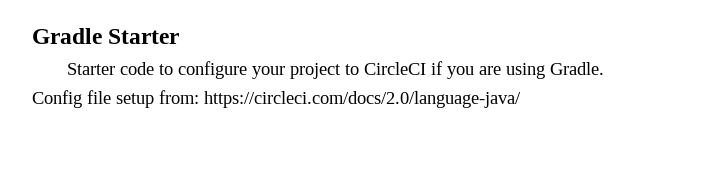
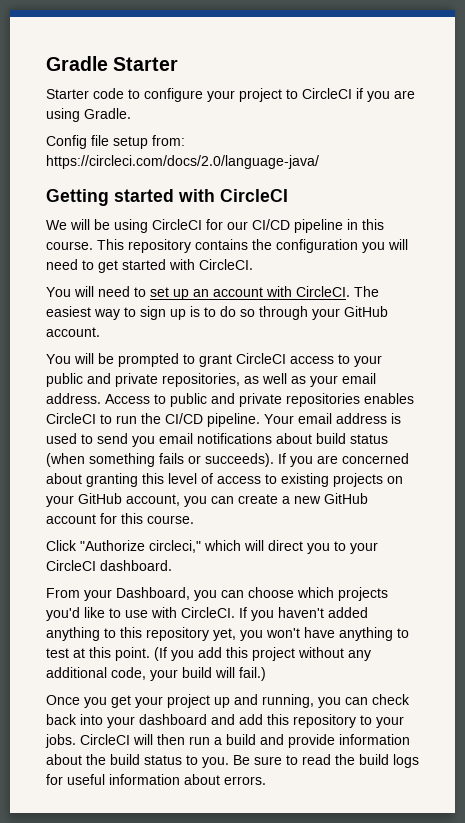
+ Getting started with CircleCI
+ We will be using CircleCI for our CI/CD pipeline in this course. This repository contains the configuration you will need to get started with CircleCI.
+ You will need to set up an account with CircleCI. The easiest way to sign up is to do so through your GitHub account.
+ You will be prompted to grant CircleCI access to your public and private repositories, as well as your email address. Access to public and private repositories enables CircleCI to run the CI/CD pipeline. Your email address is used to send you email notifications about build status (when something fails or succeeds). If you are concerned about granting this level of access to existing projects on your GitHub account, you can create a new GitHub account for this course.
+ Click "Authorize circleci," which will direct you to your CircleCI dashboard.
+ From your Dashboard, you can choose which projects you'd like to use with CircleCI. If you haven't added anything to this repository yet, you won't have anything to test at this point. (If you add this project without any additional code, your build will fail.)
+ Once you get your project up and running, you can check back into your dashboard and add this repository to your jobs. CircleCI will then run a build and provide information about the build status to you. Be sure to read the build logs for useful information about errors.

